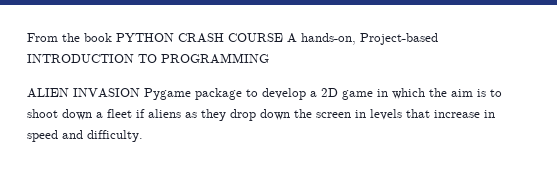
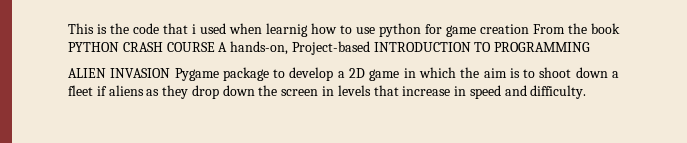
- From the book PYTHON CRASH COURSE A hands-on, Project-based INTRODUCTION TO PROGRAMMING
+ This is the code that i used when learnig how to use python for game creation From the book PYTHON CRASH COURSE A hands-on, Project-based INTRODUCTION TO PROGRAMMING

